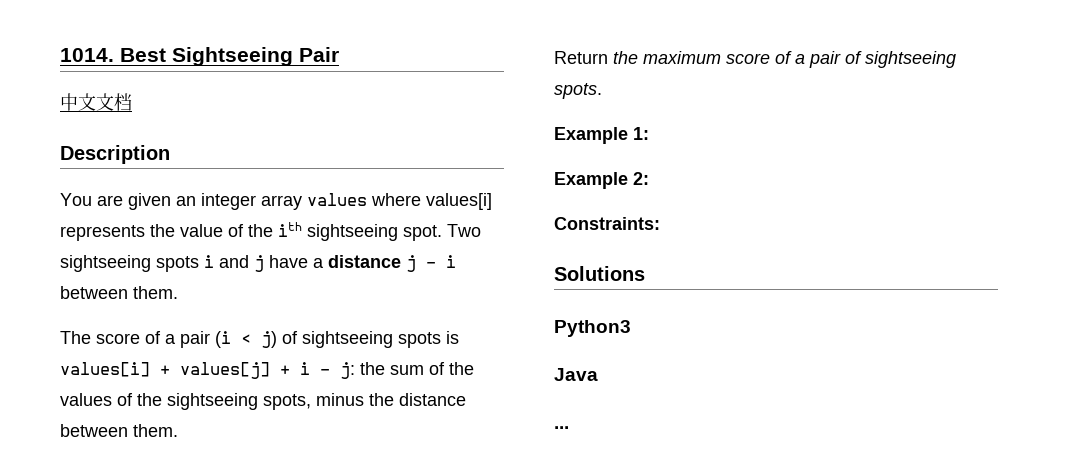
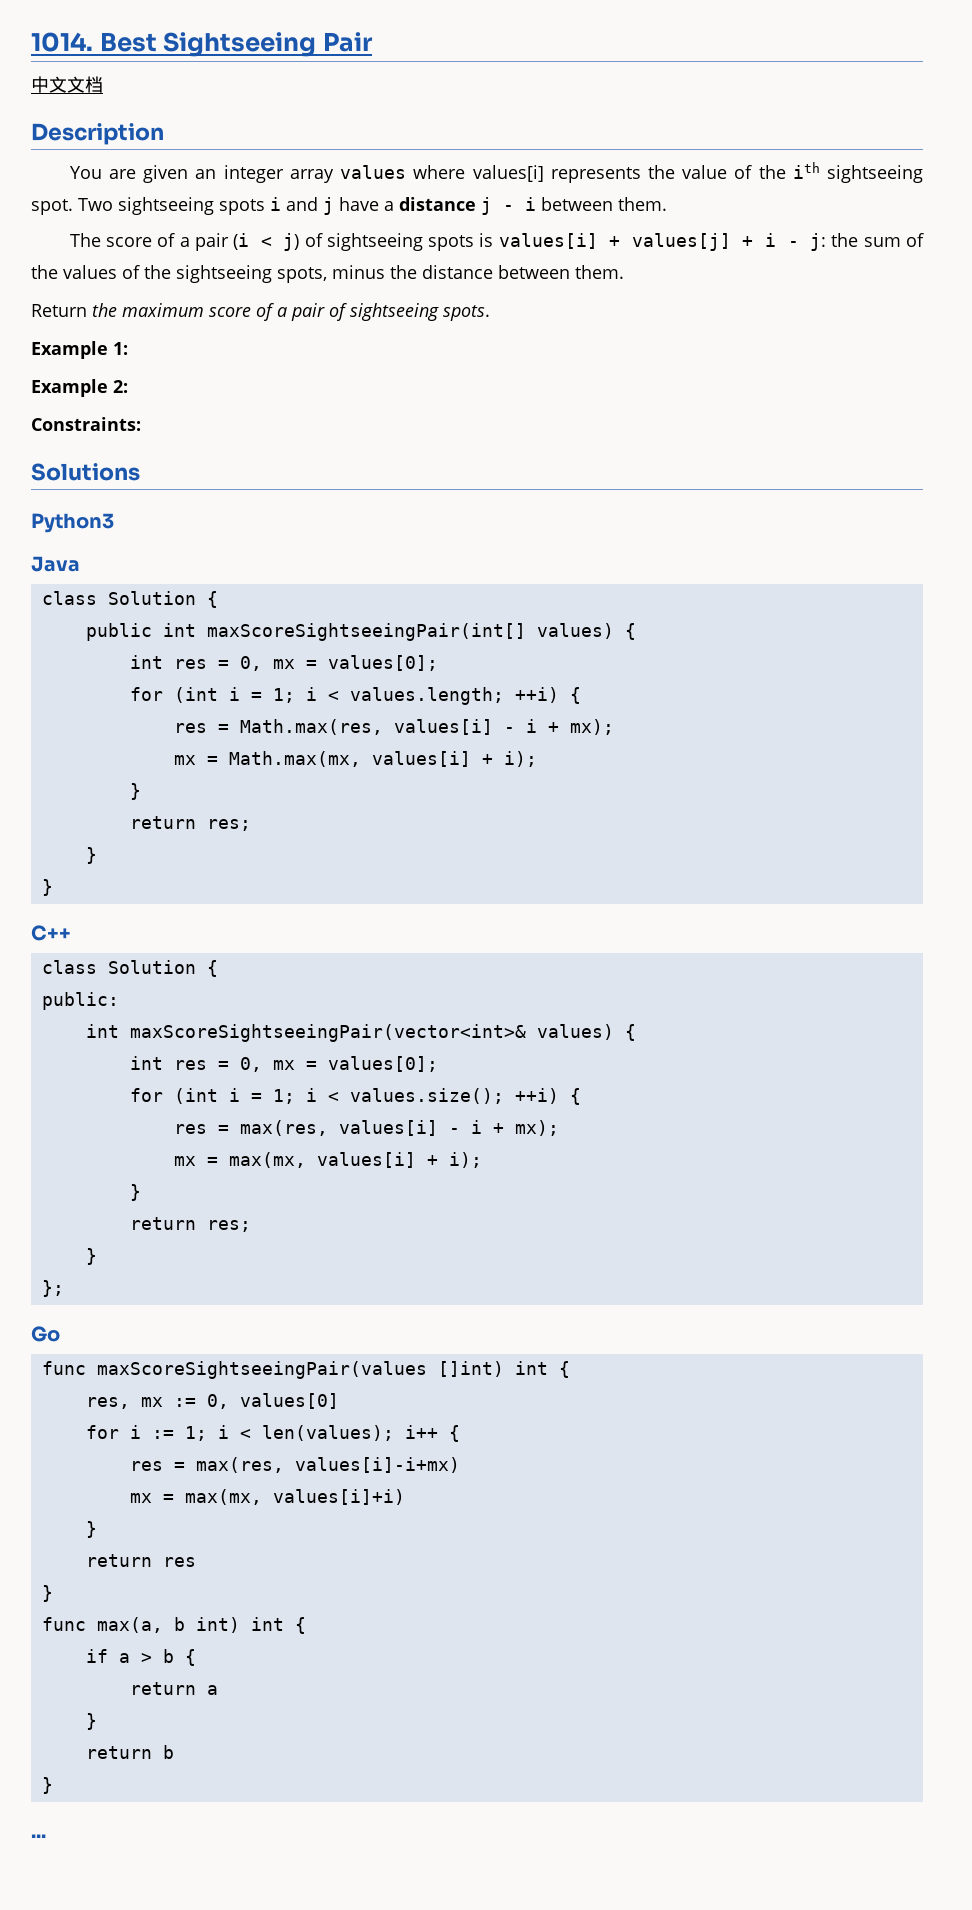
  Java
+ class Solution {
+ public int maxScoreSightseeingPair(int[] values) {
+ int res = 0, mx = values[0];
+ for (int i = 1; i < values.length; ++i) {
+ res = Math.max(res, values[i] - i + mx);
+ mx = Math.max(mx, values[i] + i);
+ }
+ return res;
+ }
+ }
+ C++
+ class Solution {
+ public:
+ int maxScoreSightseeingPair(vector<int>& values) {
+ int res = 0, mx = values[0];
+ for (int i = 1; i < values.size(); ++i) {
+ res = max(res, values[i] - i + mx);
+ mx = max(mx, values[i] + i);
+ }
+ return res;
+ }
+ };
+ Go
+ func maxScoreSightseeingPair(values []int) int {
+ res, mx := 0, values[0]
+ for i := 1; i < len(values); i++ {
+ res = max(res, values[i]-i+mx)
+ mx = max(mx, values[i]+i)
+ }
+ return res
+ }
+ func max(a, b int) int {
+ if a > b {
+ return a
+ }
+ return b
+ }

